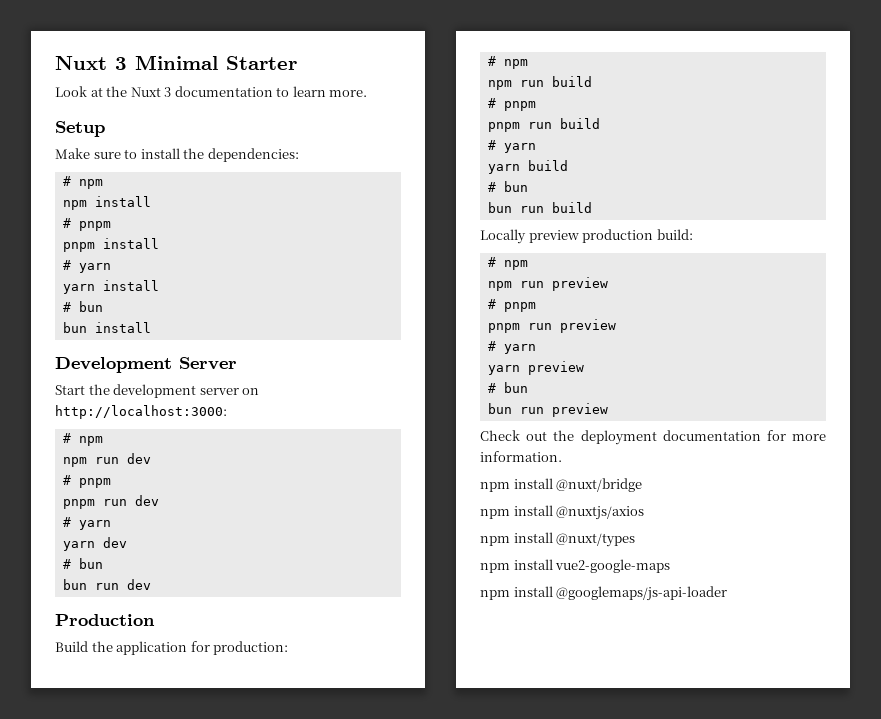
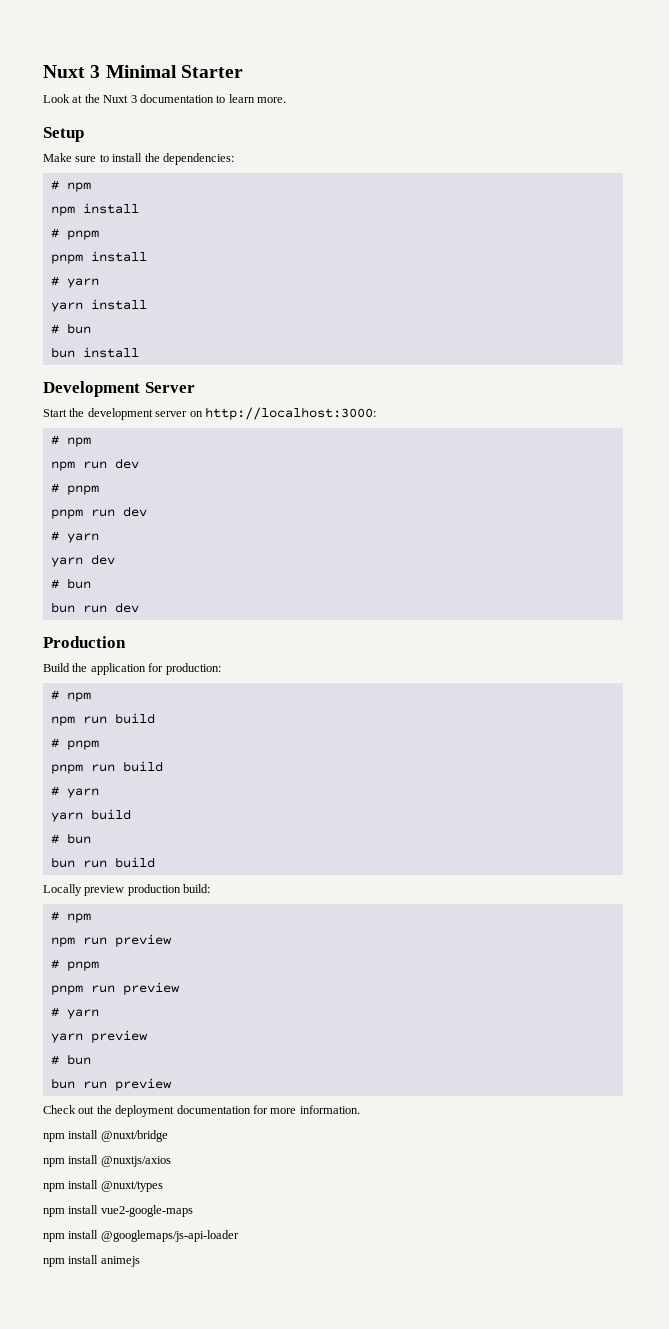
+ npm install animejs

